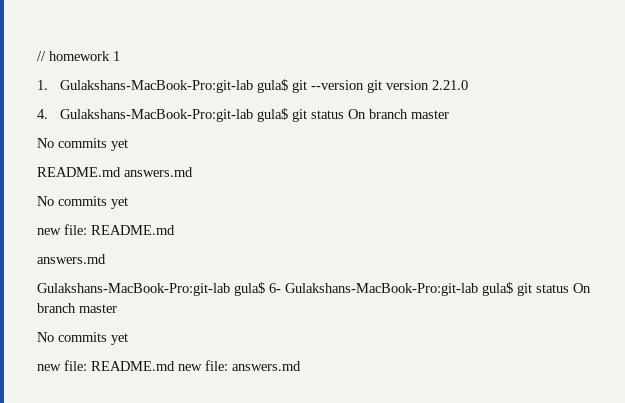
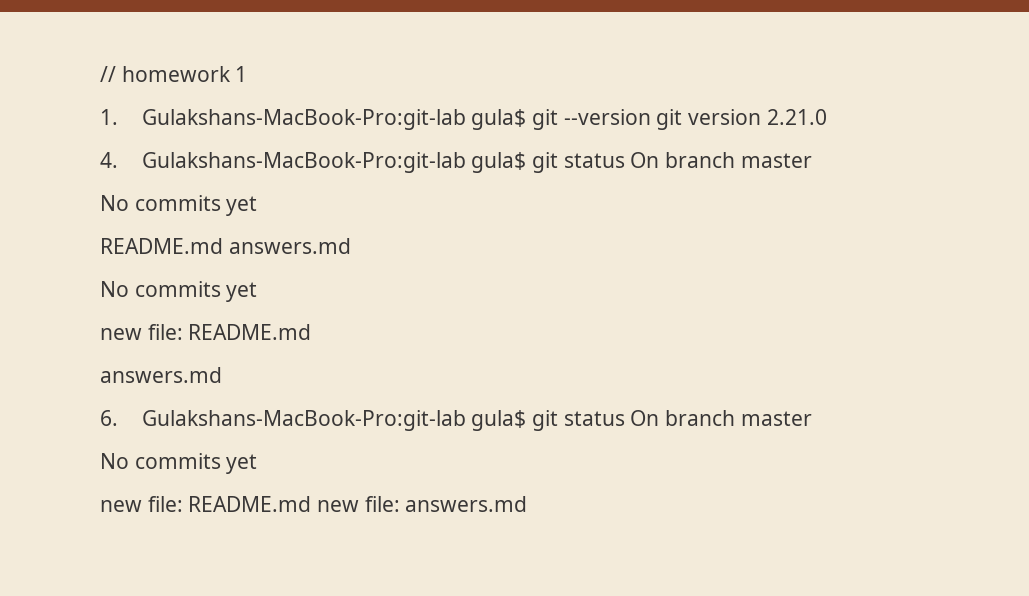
- Gulakshans-MacBook-Pro:git-lab gula$ 6- Gulakshans-MacBook-Pro:git-lab gula$ git status On branch master
+ 6. Gulakshans-MacBook-Pro:git-lab gula$ git status On branch master

